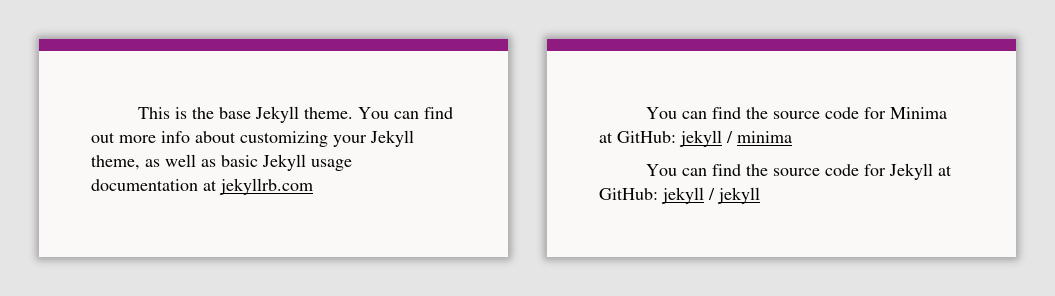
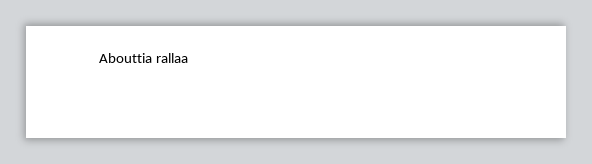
- This is the base Jekyll theme. You can find out more info about customizing your Jekyll theme, as well as basic Jekyll usage documentation at jekyllrb.com
- You can find the source code for Minima at GitHub: jekyll / minima
- You can find the source code for Jekyll at GitHub: jekyll / jekyll
+ Abouttia rallaa

